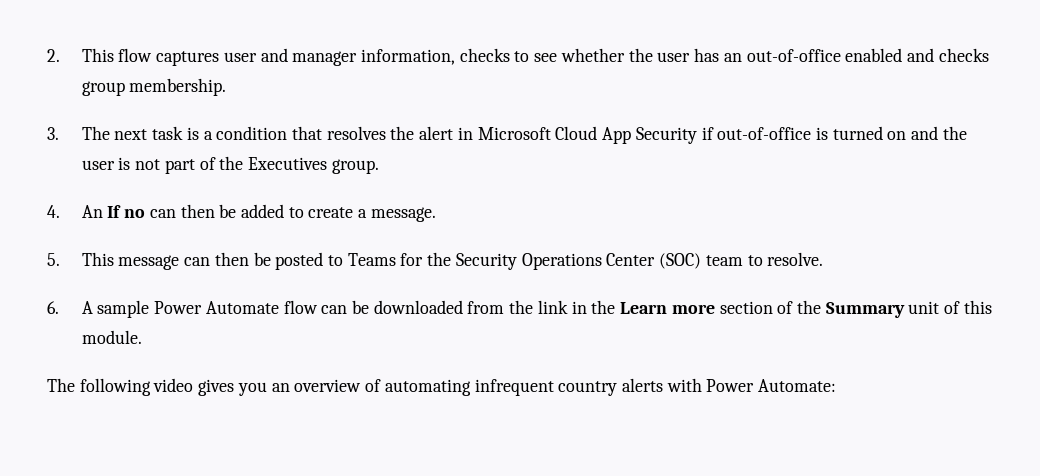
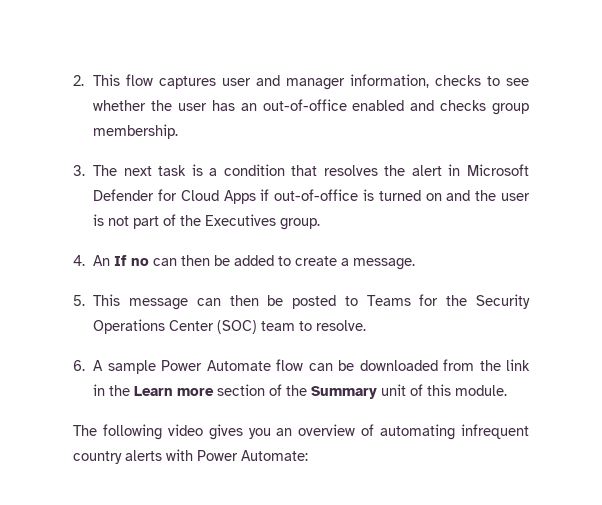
- 3. The next task is a condition that resolves the alert in Microsoft Cloud App Security if out-of-office is turned on and the user is not part of the Executives group.
+ 3. The next task is a condition that resolves the alert in Microsoft Defender for Cloud Apps if out-of-office is turned on and the user is not part of the Executives group.

